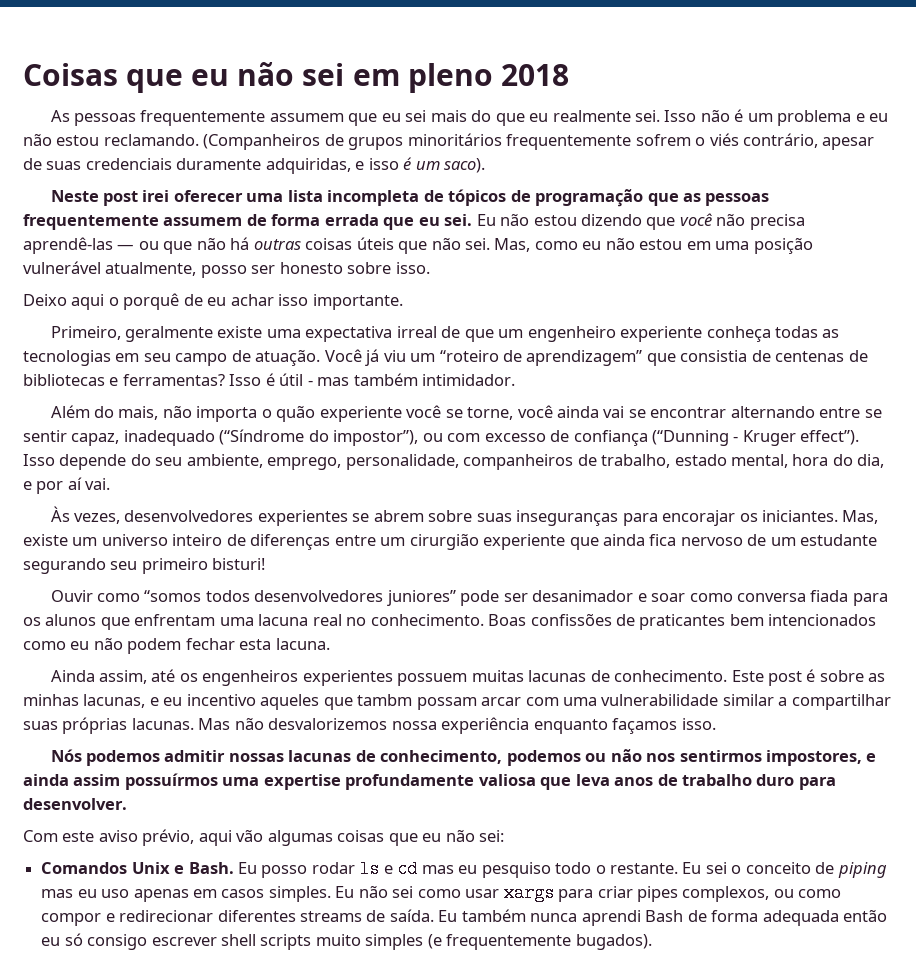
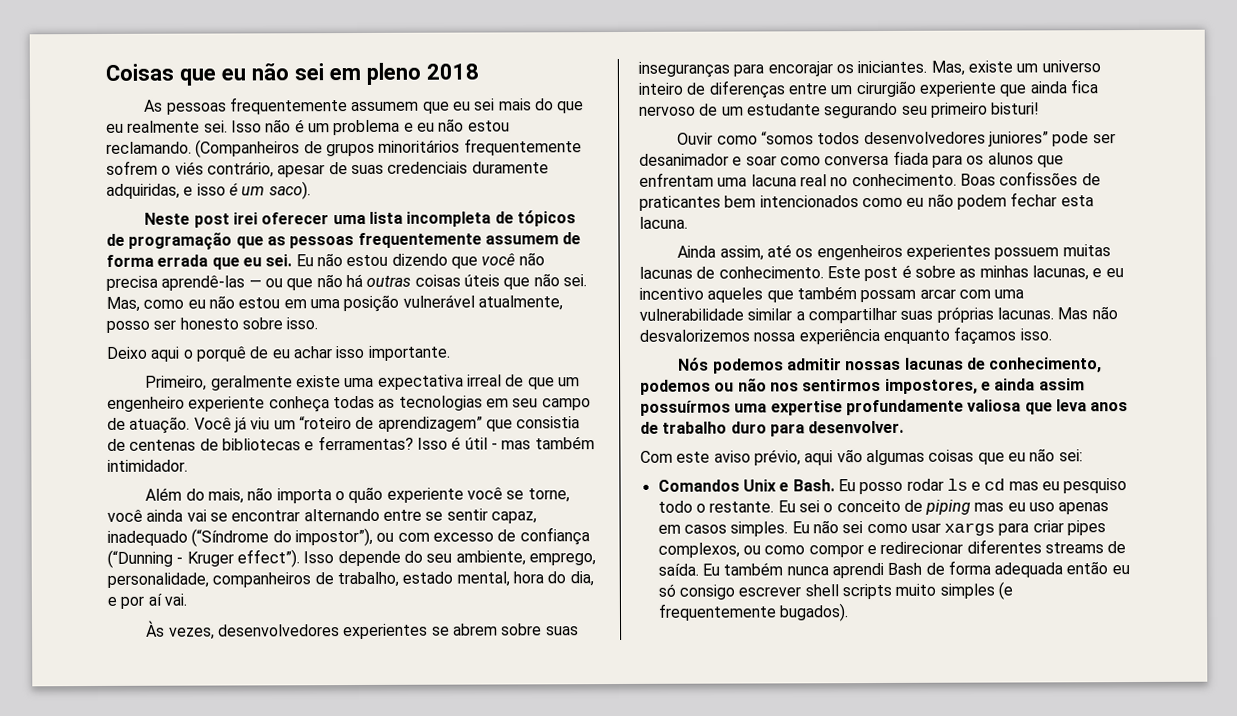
- Este post é sobre as minhas lacunas, e eu incentivo aqueles que tambm possam arcar com uma vulnerabilidade similar a compartilhar suas próprias lacunas.
+ Este post é sobre as minhas lacunas, e eu incentivo aqueles que também possam arcar com uma vulnerabilidade similar a compartilhar suas próprias lacunas.

